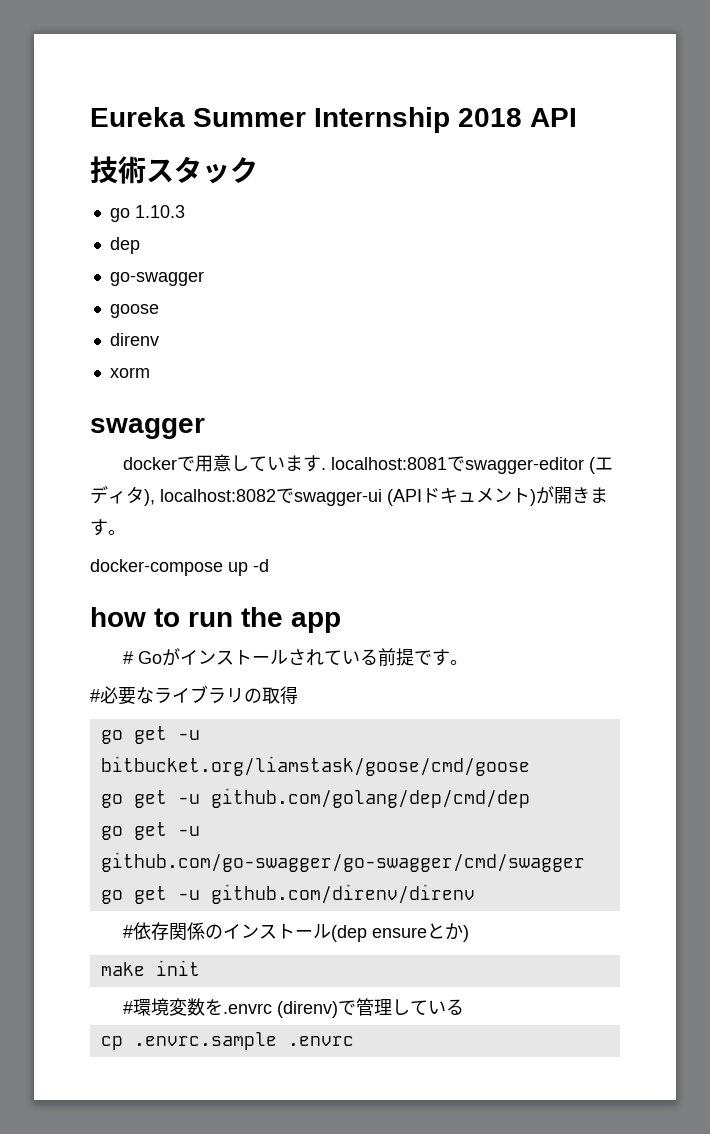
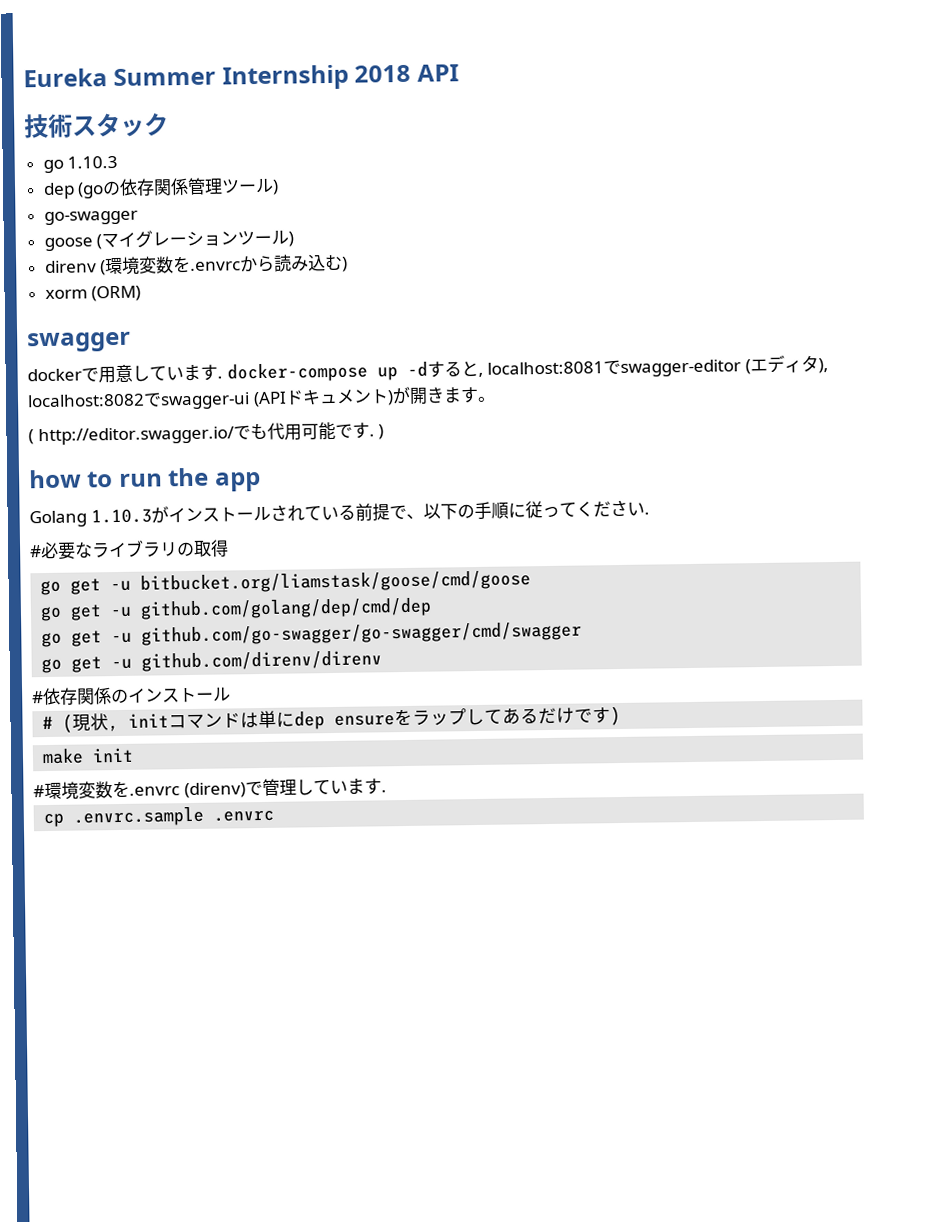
- dep
+ dep (goの依存関係管理ツール)
  go-swagger
- goose
- direnv
+ goose (マイグレーションツール)
+ direnv (環境変数を.envrcから読み込む)
- xorm
+ xorm (ORM)
- dockerで用意しています. localhost:8081でswagger-editor (エディタ), localhost:8082でswagger-ui (APIドキュメント)が開きます。
+ dockerで用意しています. docker-compose up -dすると, localhost:8081でswagger-editor (エディタ), localhost:8082でswagger-ui (APIドキュメント)が開きます。
- docker-compose up -d
+ ( http://editor.swagger.io/でも代用可能です. )
- # Goがインストールされている前提です。
+ Golang 1.10.3がインストールされている前提で、以下の手順に従ってください.
- #依存関係のインストール(dep ensureとか)
+ #依存関係のインストール
+ # (現状, initコマンドは単にdep ensureをラップしてあるだけです)
- #環境変数を.envrc (direnv)で管理している
+ #環境変数を.envrc (direnv)で管理しています.

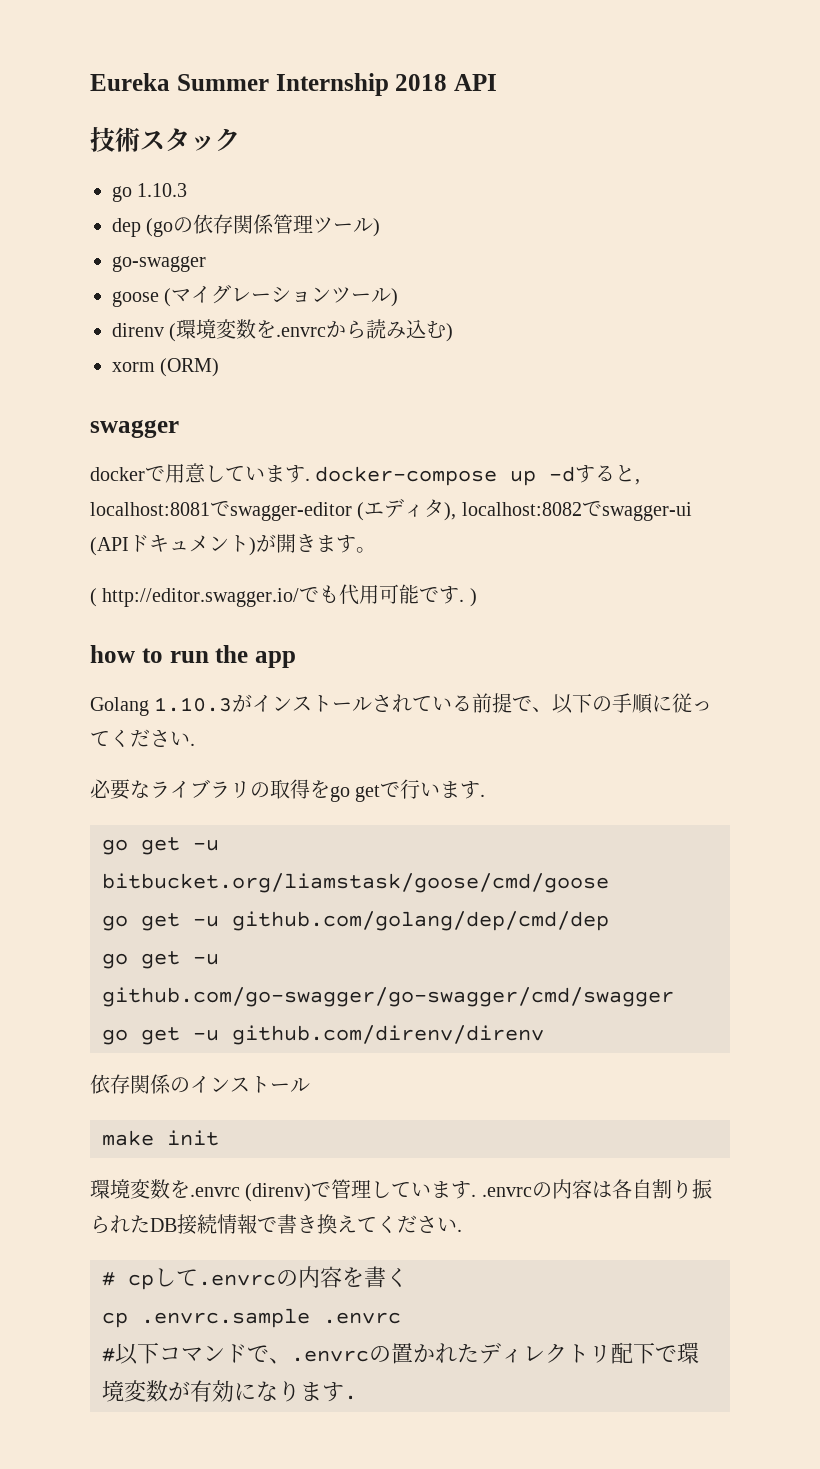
- #必要なライブラリの取得
+ 必要なライブラリの取得をgo getで行います.
- #依存関係のインストール
+ 依存関係のインストール
- # (現状, initコマンドは単にdep ensureをラップしてあるだけです)
- #環境変数を.envrc (direnv)で管理しています.
+ 環境変数を.envrc (direnv)で管理しています. .envrcの内容は各自割り振られたDB接続情報で書き換えてください.
+ # cpして.envrcの内容を書く
  cp .envrc.sample .envrc
+ #以下コマンドで、.envrcの置かれたディレクトリ配下で環境変数が有効になります.

